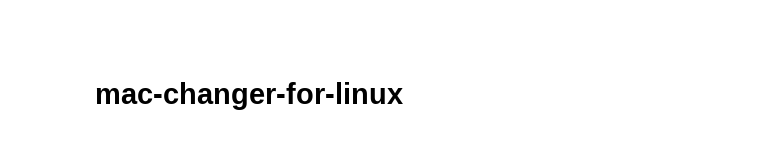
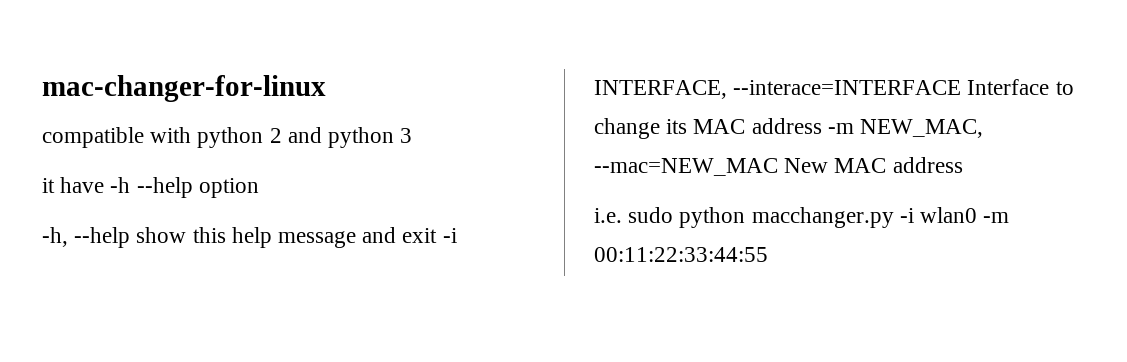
+ compatible with python 2 and python 3
+ it have -h --help option
+ -h, --help show this help message and exit -i INTERFACE, --interace=INTERFACE Interface to change its MAC address -m NEW_MAC, --mac=NEW_MAC New MAC address
+ i.e. sudo python macchanger.py -i wlan0 -m 00:11:22:33:44:55

